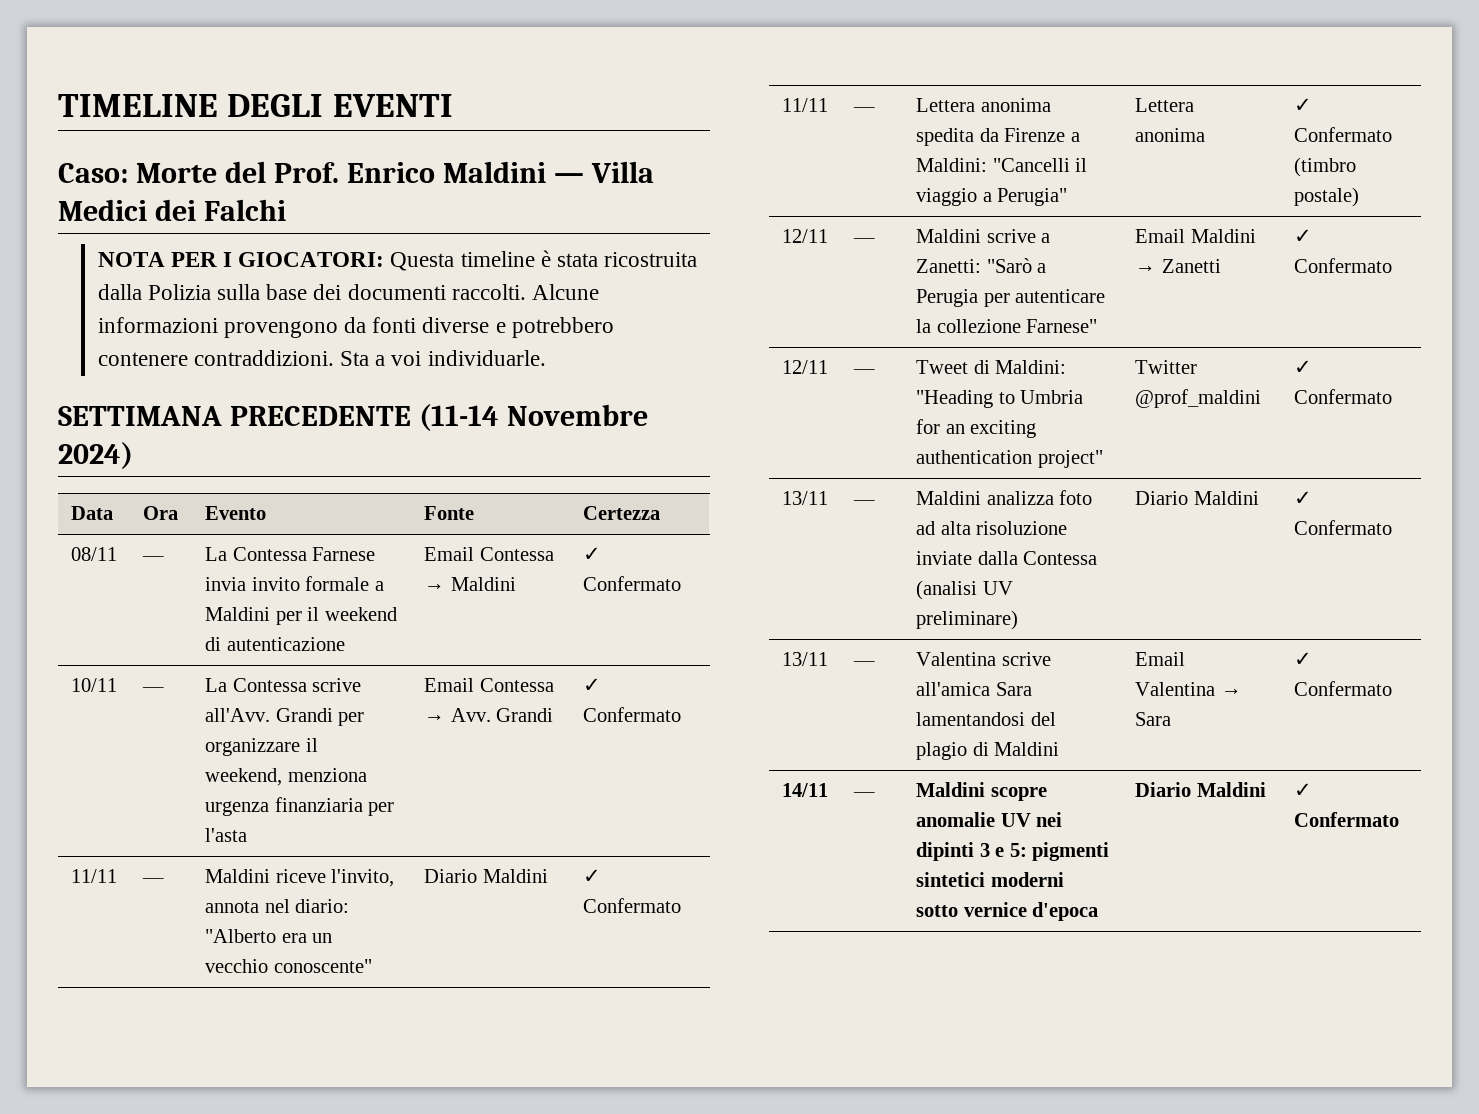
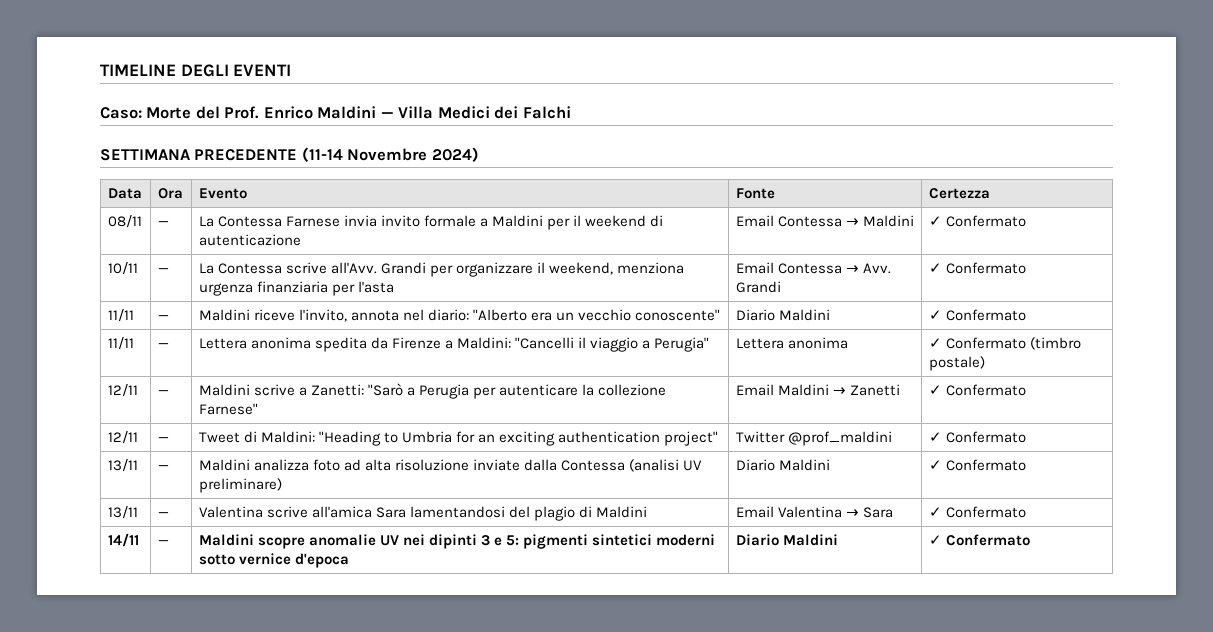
- NOTA PER I GIOCATORI: Questa timeline è stata ricostruita dalla Polizia sulla base dei documenti raccolti. Alcune informazioni provengono da fonti diverse e potrebbero contenere contraddizioni. Sta a voi individuarle.

